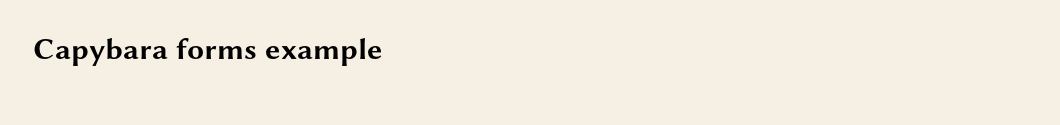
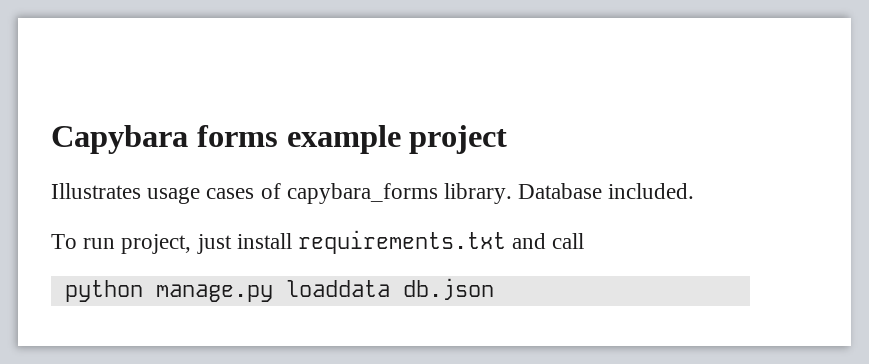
- Capybara forms example
+ Capybara forms example project
+ Illustrates usage cases of capybara_forms library. Database included.
+ To run project, just install requirements.txt and call
+ python manage.py loaddata db.json

